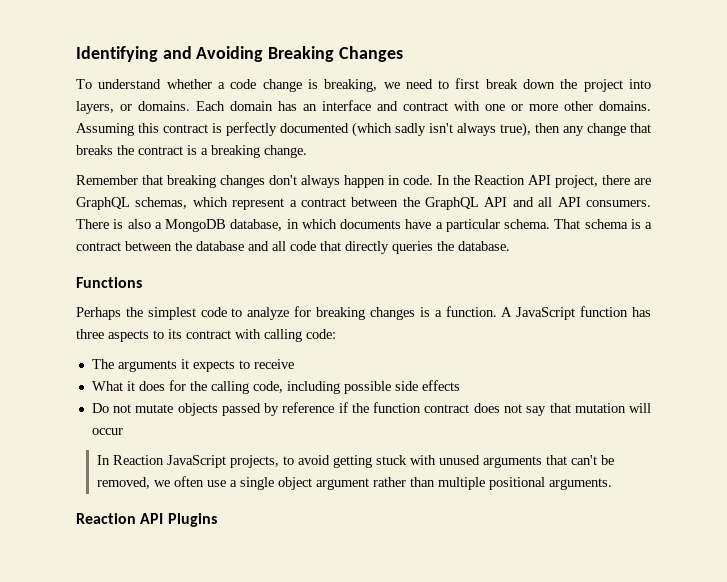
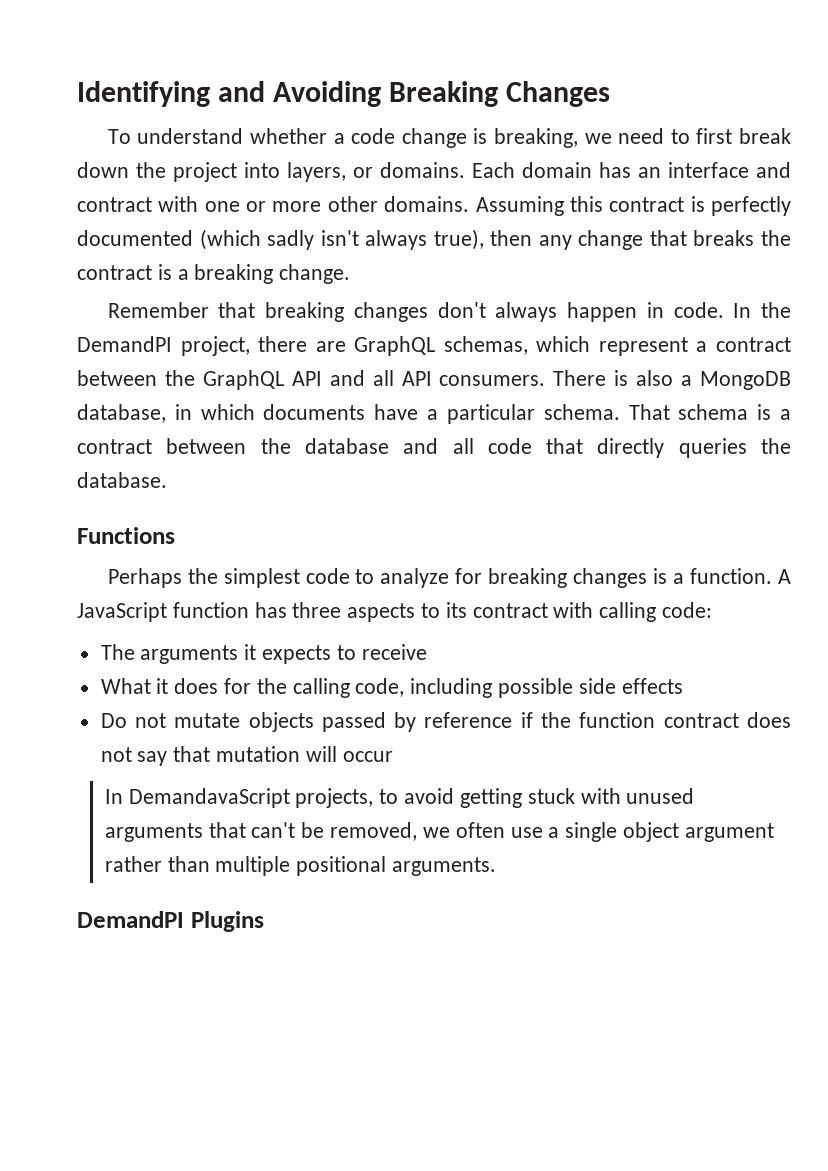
- In the Reaction API project, there are GraphQL schemas, which represent a contract between the GraphQL API and all API consumers.
+ In the DemandPI project, there are GraphQL schemas, which represent a contract between the GraphQL API and all API consumers.
- In Reaction JavaScript projects, to avoid getting stuck with unused arguments that can't be removed, we often use a single object argument rather than multiple positional arguments.
+ In DemandavaScript projects, to avoid getting stuck with unused arguments that can't be removed, we often use a single object argument rather than multiple positional arguments.
- Reaction API Plugins
+ DemandPI Plugins

